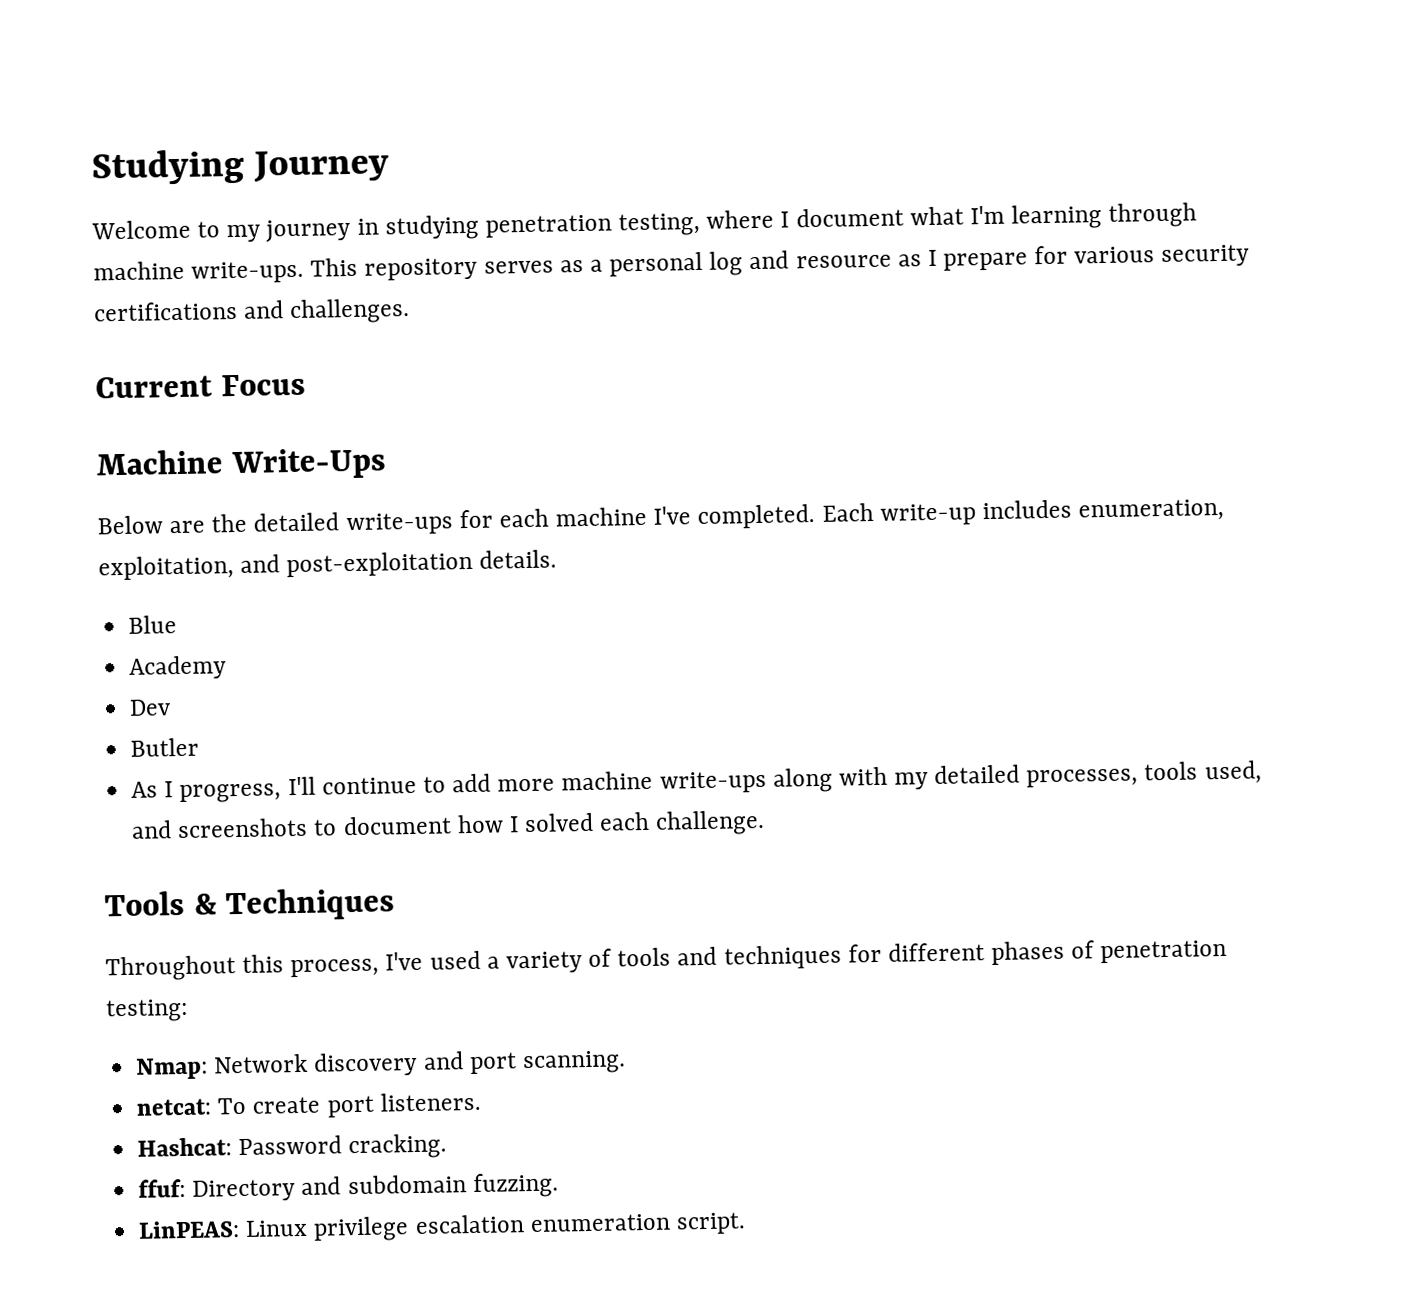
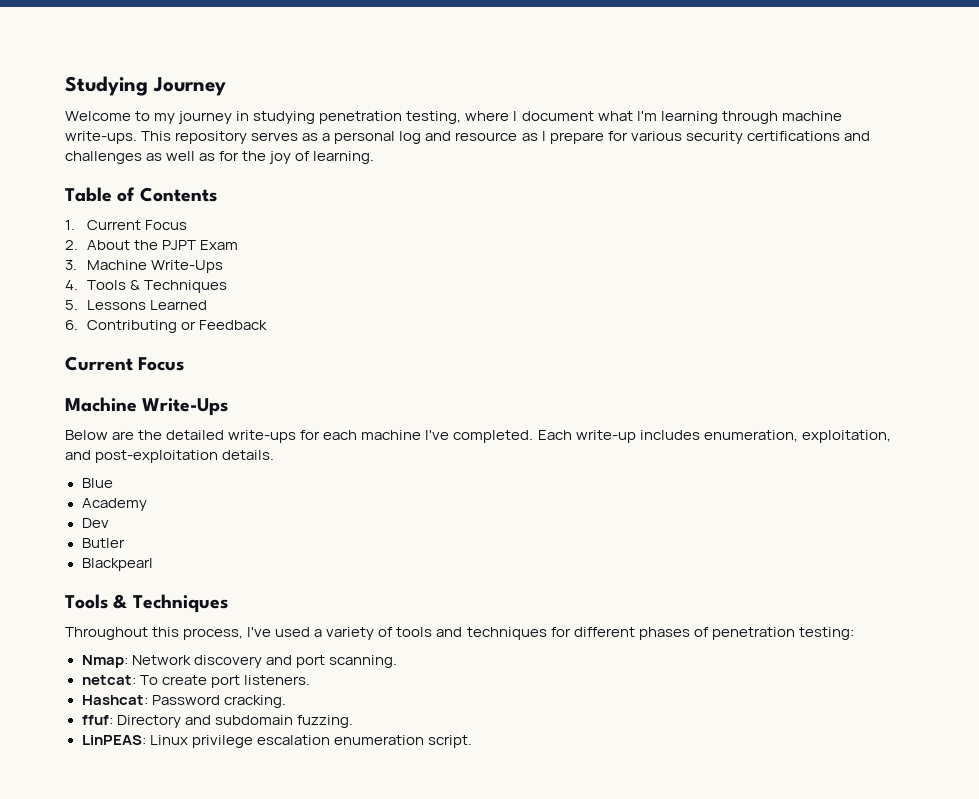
- This repository serves as a personal log and resource as I prepare for various security certifications and challenges.
+ This repository serves as a personal log and resource as I prepare for various security certifications and challenges as well as for the joy of learning.
+ Table of Contents
+ 1. Current Focus
+ 2. About the PJPT Exam
+ 3. Machine Write-Ups
+ 4. Tools & Techniques
+ 5. Lessons Learned
+ 6. Contributing or Feedback
- As I progress, I'll continue to add more machine write-ups along with my detailed processes, tools used, and screenshots to document how I solved each challenge.
+ Blackpearl

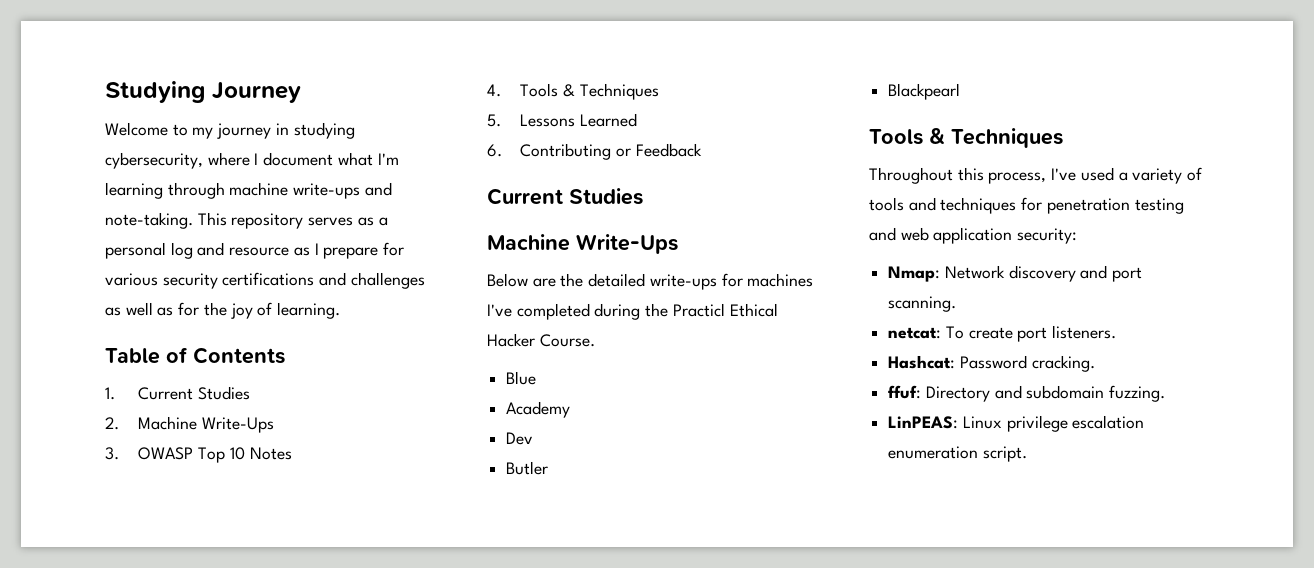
- Welcome to my journey in studying penetration testing, where I document what I'm learning through machine write-ups.
+ Welcome to my journey in studying cybersecurity, where I document what I'm learning through machine write-ups and note-taking.
- 1. Current Focus
- 2. About the PJPT Exam
- 3. Machine Write-Ups
+ 1. Current Studies
+ 2. Machine Write-Ups
+ 3. OWASP Top 10 Notes
  6. Contributing or Feedback
- Current Focus
+ Current Studies
- Below are the detailed write-ups for each machine I've completed. Each write-up includes enumeration, exploitation, and post-exploitation details.
+ Below are the detailed write-ups for machines I've completed during the Practicl Ethical Hacker Course.
- Throughout this process, I've used a variety of tools and techniques for different phases of penetration testing:
+ Throughout this process, I've used a variety of tools and techniques for penetration testing and web application security:

